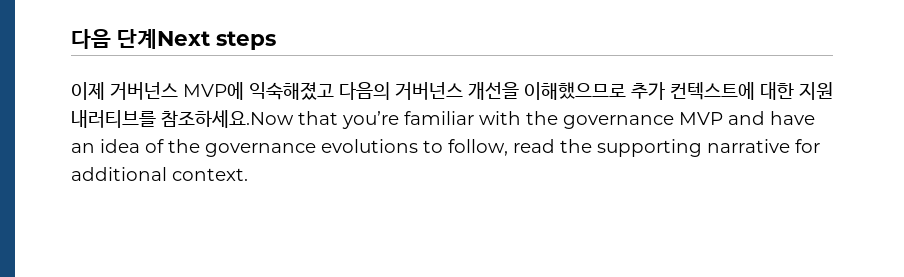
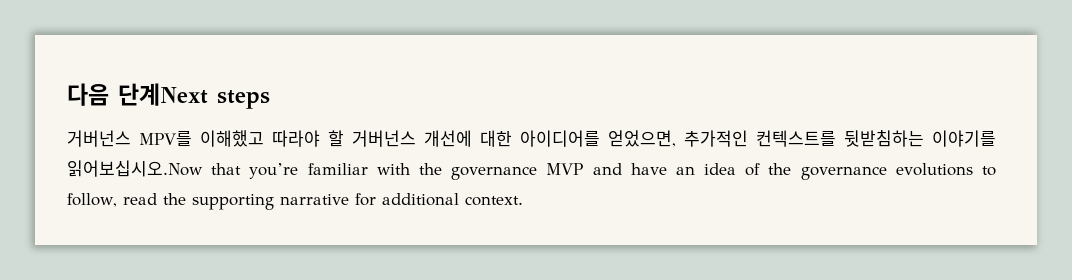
- 이제 거버넌스 MVP에 익숙해졌고 다음의 거버넌스 개선을 이해했으므로 추가 컨텍스트에 대한 지원 내러티브를 참조하세요.Now that you’re familiar with the governance MVP and have an idea of the governance evolutions to follow, read the supporting narrative for additional context.
+ 거버넌스 MPV를 이해했고 따라야 할 거버넌스 개선에 대한 아이디어를 얻었으면, 추가적인 컨텍스트를 뒷받침하는 이야기를 읽어보십시오.Now that you’re familiar with the governance MVP and have an idea of the governance evolutions to follow, read the supporting narrative for additional context.

